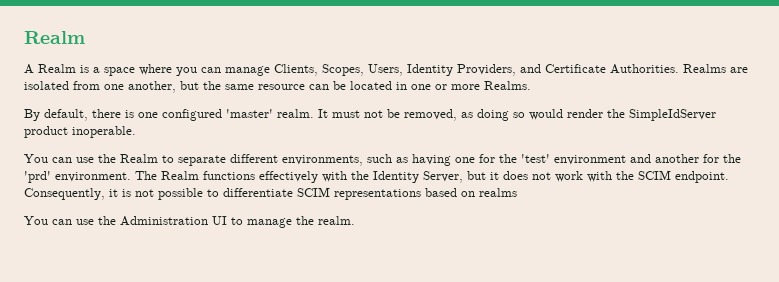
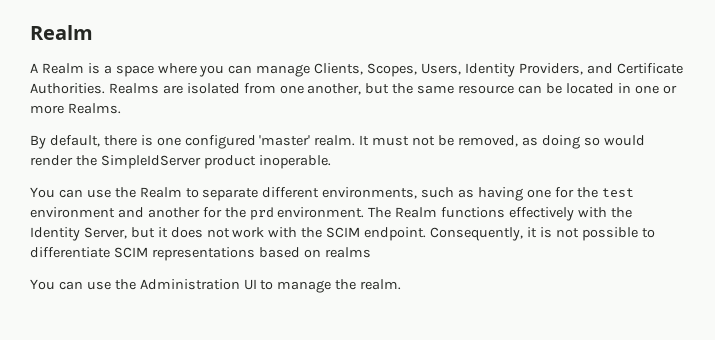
- You can use the Realm to separate different environments, such as having one for the 'test' environment and another for the 'prd' environment.
+ You can use the Realm to separate different environments, such as having one for the test environment and another for the prd environment.

